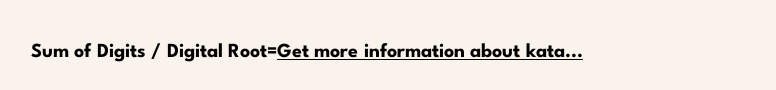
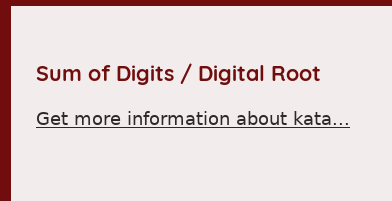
- Sum of Digits / Digital Root=Get more information about kata...
+ Sum of Digits / Digital Root
+ Get more information about kata...

